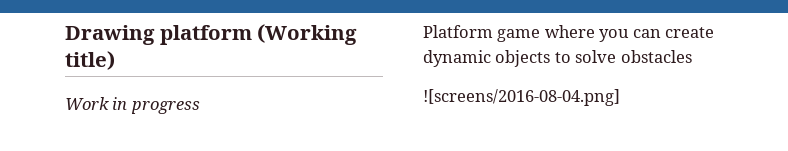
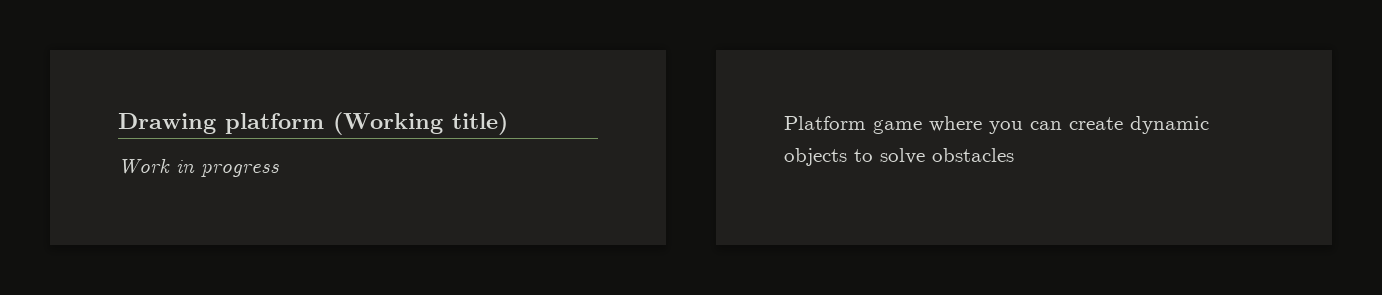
- ![screens/2016-08-04.png]

